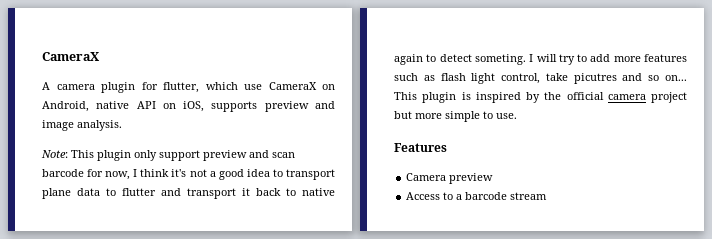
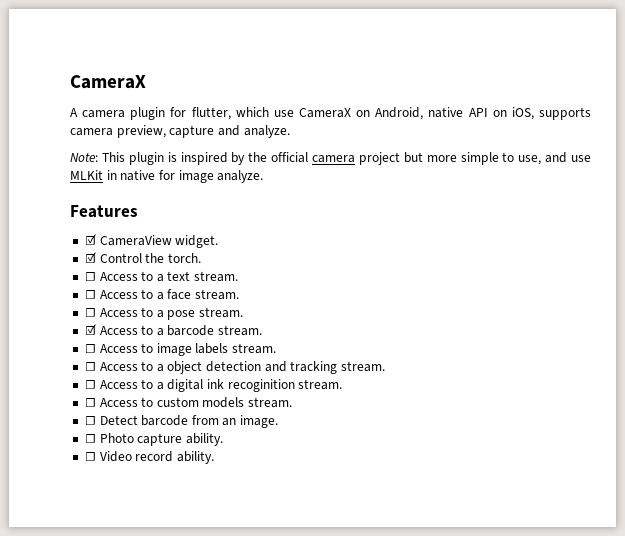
- A camera plugin for flutter, which use CameraX on Android, native API on iOS, supports preview and image analysis.
- Note: This plugin only support preview and scan barcode for now, I think it's not a good idea to transport plane data to flutter and transport it back to native again to detect someting. I will try to add more features such as flash light control, take picutres and so on... This plugin is inspired by the official camera project but more simple to use.
+ A camera plugin for flutter, which use CameraX on Android, native API on iOS, supports camera preview, capture and analyze.
+ Note: This plugin is inspired by the official camera project but more simple to use, and use MLKit in native for image analyze.
  Features
- Camera preview
- Access to a barcode stream
+ ☑ CameraView widget.
+ ☑ Control the torch.
+ ☐ Access to a text stream.
+ ☐ Access to a face stream.
+ ☐ Access to a pose stream.
+ ☑ Access to a barcode stream.
+ ☐ Access to image labels stream.
+ ☐ Access to a object detection and tracking stream.
+ ☐ Access to a digital ink recoginition stream.
+ ☐ Access to custom models stream.
+ ☐ Detect barcode from an image.
+ ☐ Photo capture ability.
+ ☐ Video record ability.

